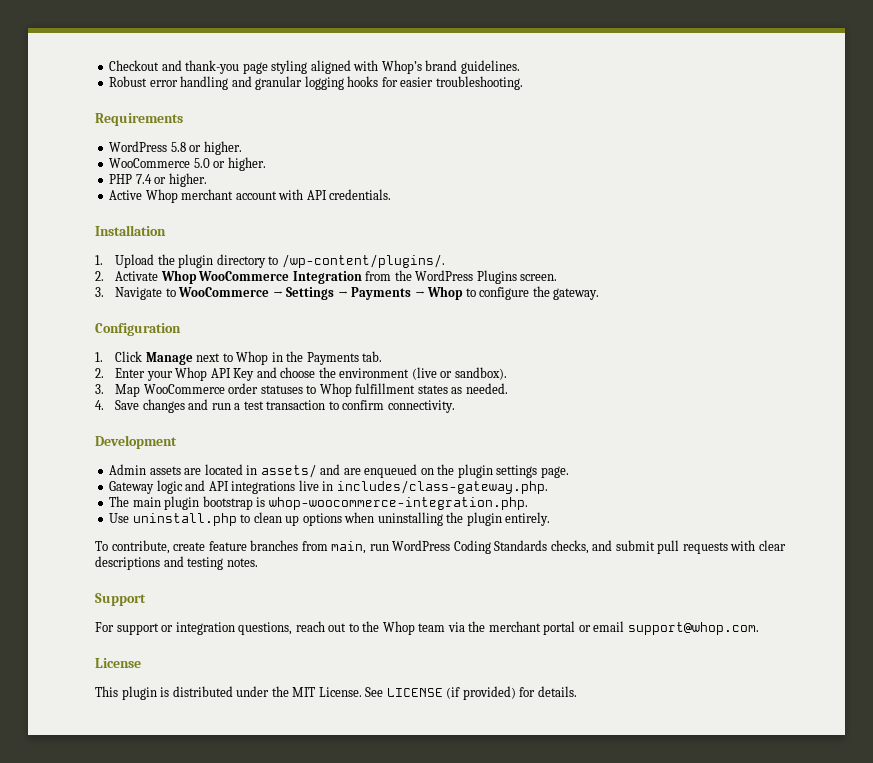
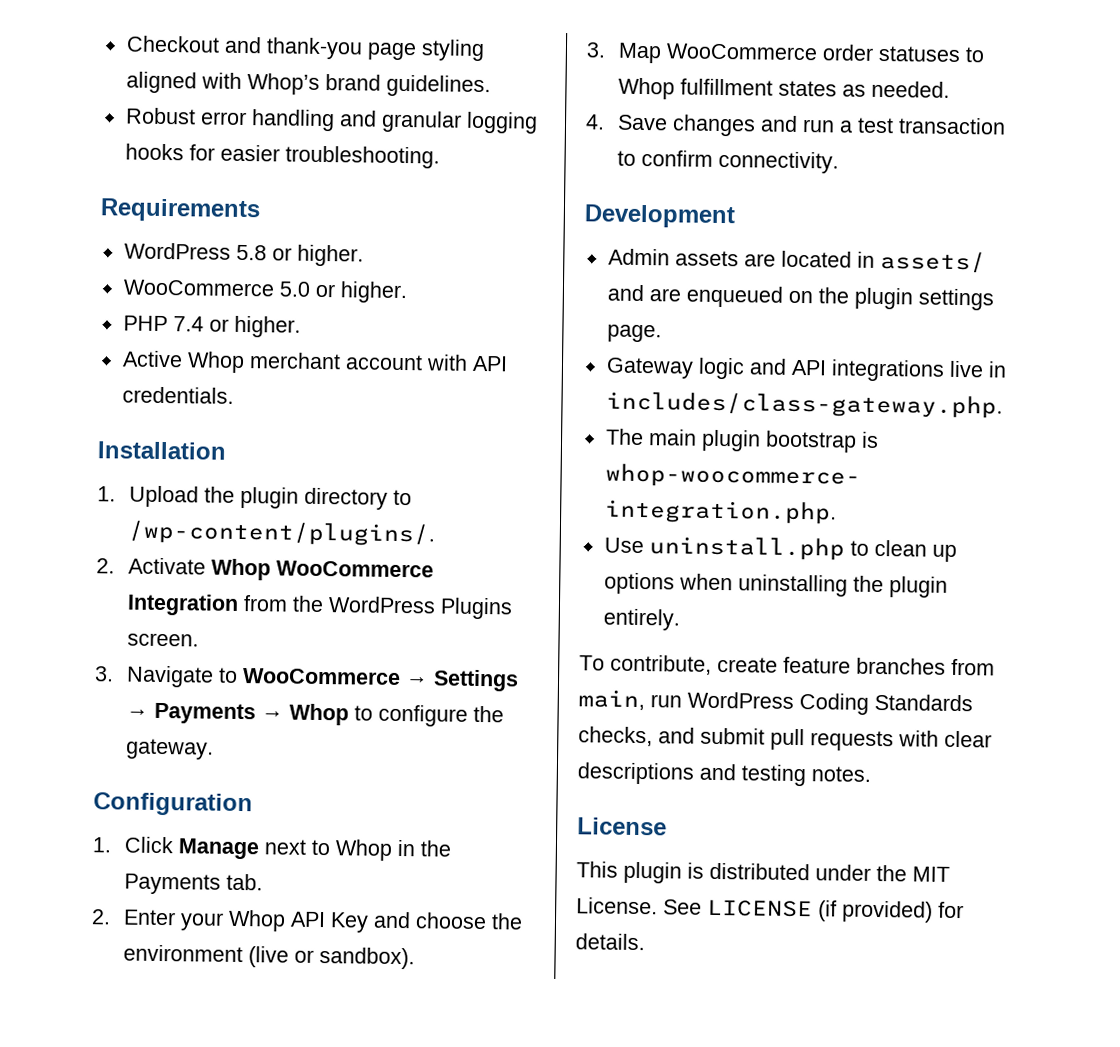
- Support
- For support or integration questions, reach out to the Whop team via the merchant portal or email support@whop.com.

